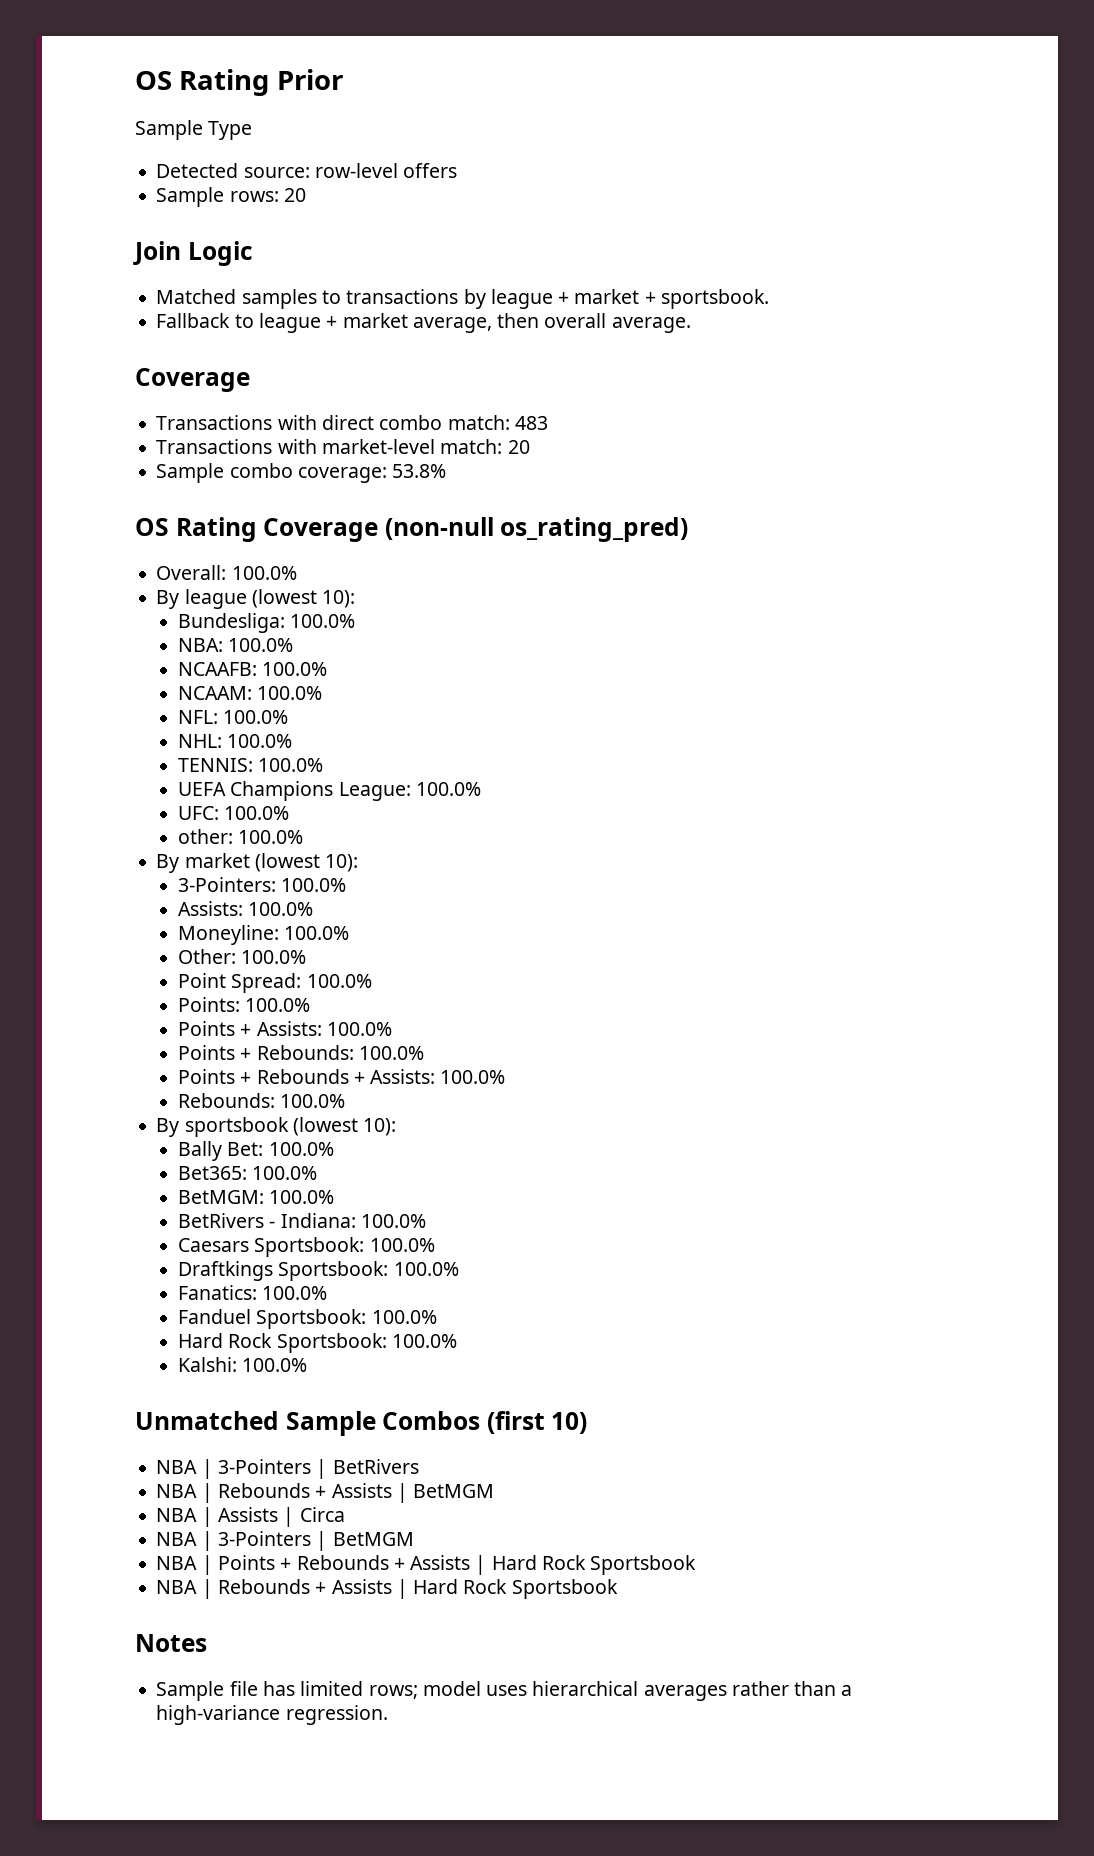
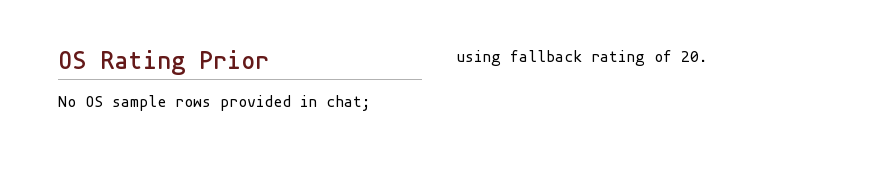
- Sample Type
- Detected source: row-level offers
- Sample rows: 20
- Join Logic
- Matched samples to transactions by league + market + sportsbook.
- Fallback to league + market average, then overall average.
- Coverage
- Transactions with direct combo match: 483
- Transactions with market-level match: 20
- Sample combo coverage: 53.8%
- OS Rating Coverage (non-null os_rating_pred)
- Overall: 100.0%
- By league (lowest 10):
- Bundesliga: 100.0%
- NBA: 100.0%
- NCAAFB: 100.0%
- NCAAM: 100.0%
- NFL: 100.0%
- NHL: 100.0%
- TENNIS: 100.0%
- UEFA Champions League: 100.0%
- UFC: 100.0%
- other: 100.0%
- By market (lowest 10):
- 3-Pointers: 100.0%
- Assists: 100.0%
- Moneyline: 100.0%
- Other: 100.0%
- Point Spread: 100.0%
- Points: 100.0%
- Points + Assists: 100.0%
- Points + Rebounds: 100.0%
- Points + Rebounds + Assists: 100.0%
- Rebounds: 100.0%
- By sportsbook (lowest 10):
- Bally Bet: 100.0%
- Bet365: 100.0%
- BetMGM: 100.0%
- BetRivers - Indiana: 100.0%
- Caesars Sportsbook: 100.0%
- Draftkings Sportsbook: 100.0%
- Fanatics: 100.0%
- Fanduel Sportsbook: 100.0%
- Hard Rock Sportsbook: 100.0%
- Kalshi: 100.0%
- Unmatched Sample Combos (first 10)
- NBA | 3-Pointers | BetRivers
- NBA | Rebounds + Assists | BetMGM
- NBA | Assists | Circa
- NBA | 3-Pointers | BetMGM
- NBA | Points + Rebounds + Assists | Hard Rock Sportsbook
- NBA | Rebounds + Assists | Hard Rock Sportsbook
- Notes
- Sample file has limited rows; model uses hierarchical averages rather than a high-variance regression.
+ No OS sample rows provided in chat; using fallback rating of 20.

